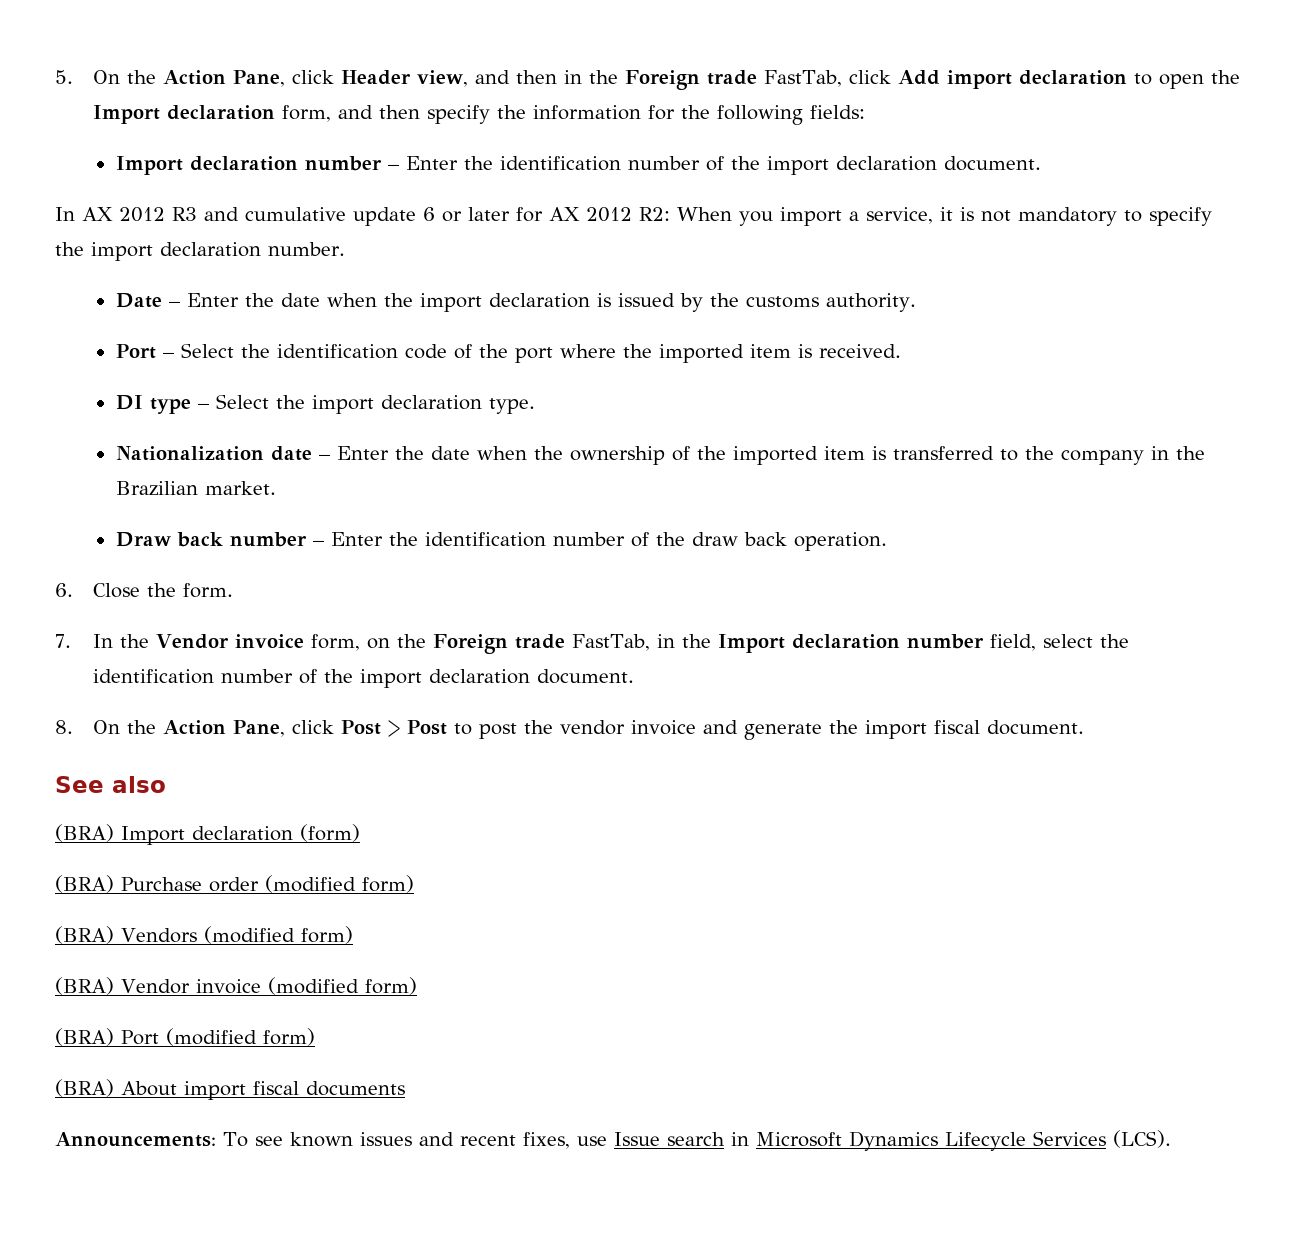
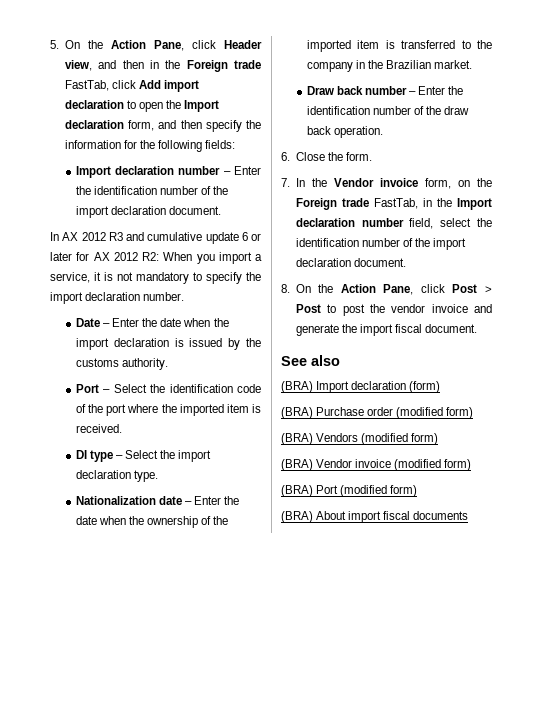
- Announcements: To see known issues and recent fixes, use Issue search in Microsoft Dynamics Lifecycle Services (LCS).

